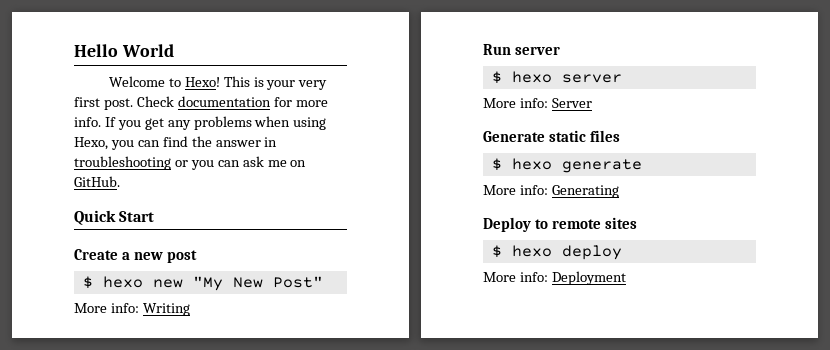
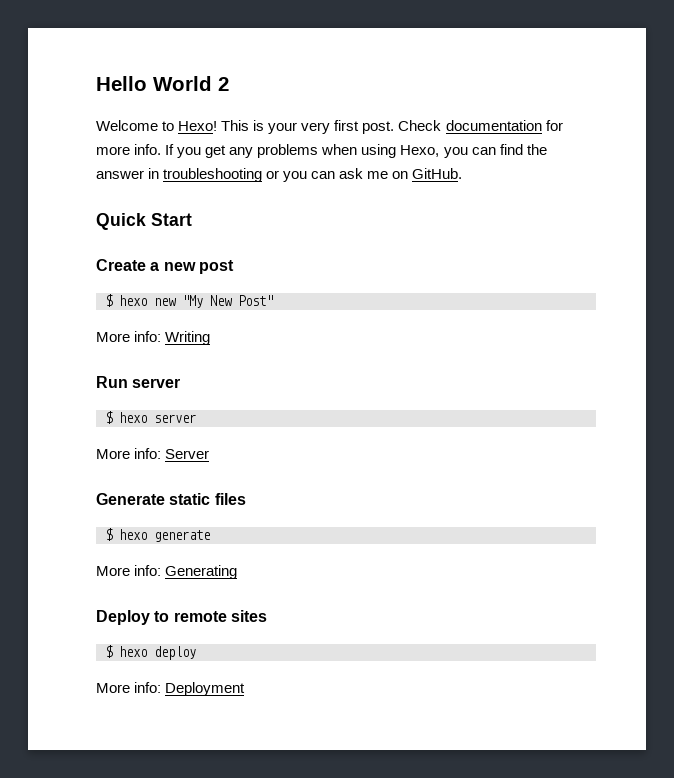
- Hello World
+ Hello World 2

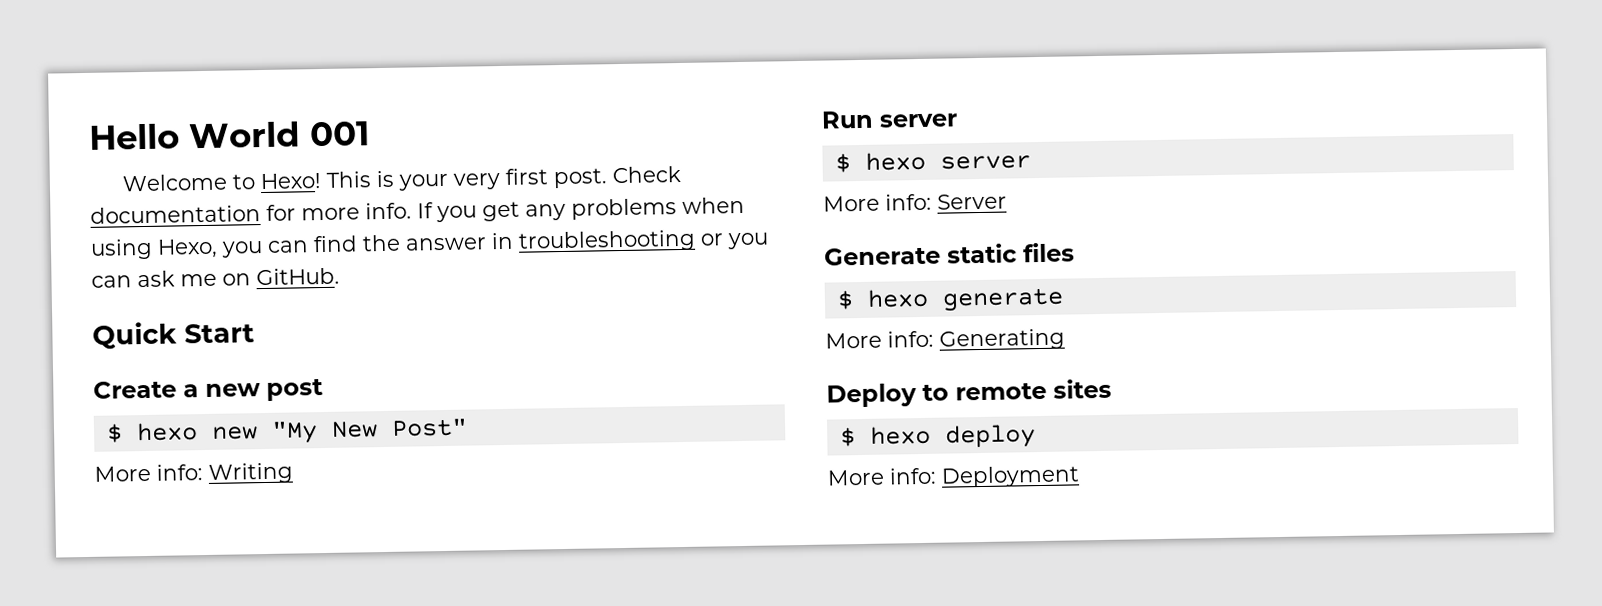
- Hello World 2
+ Hello World 001

